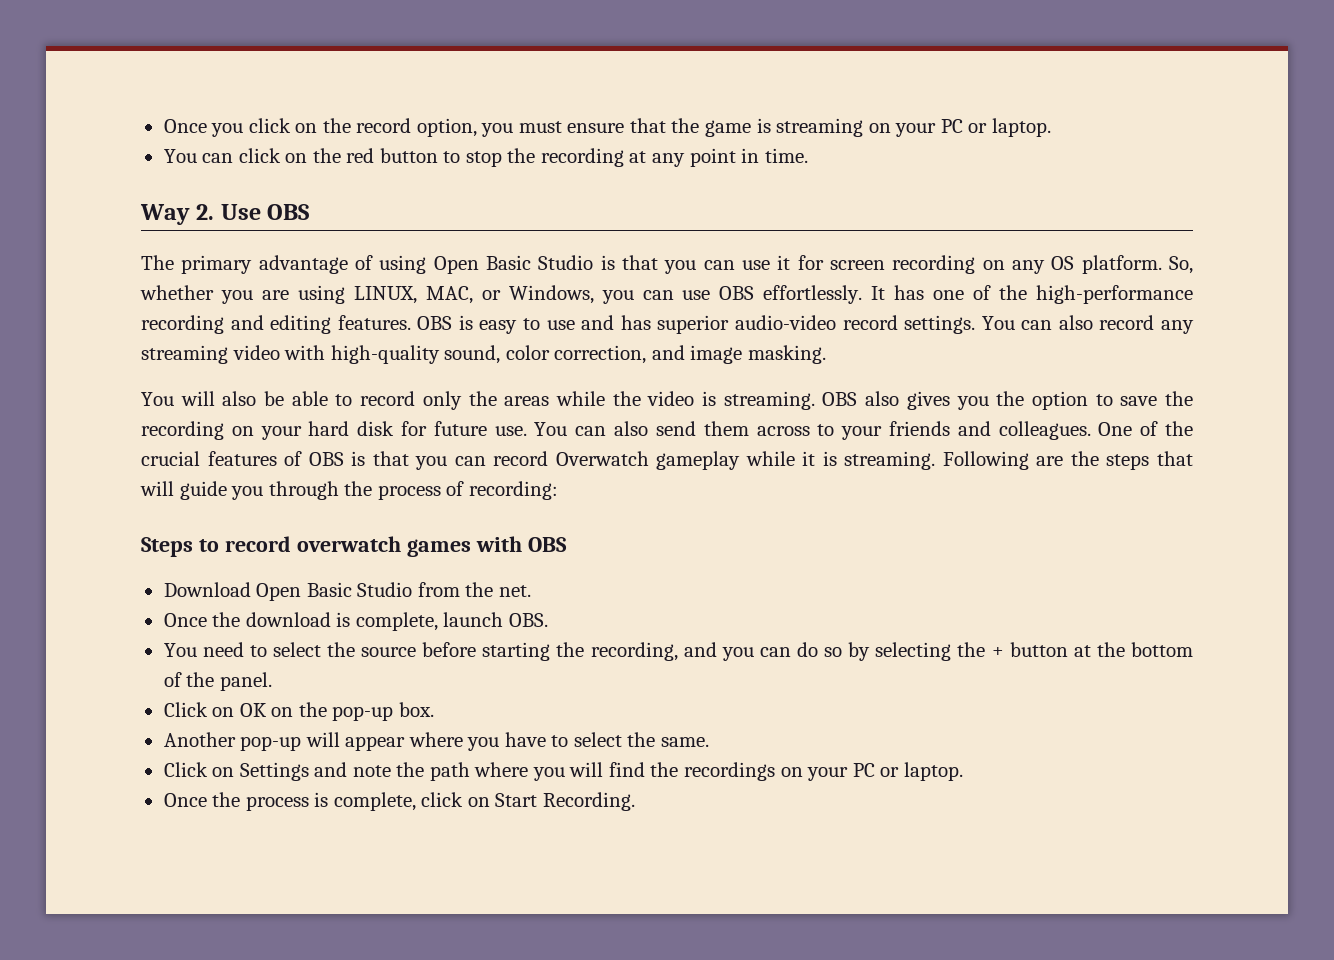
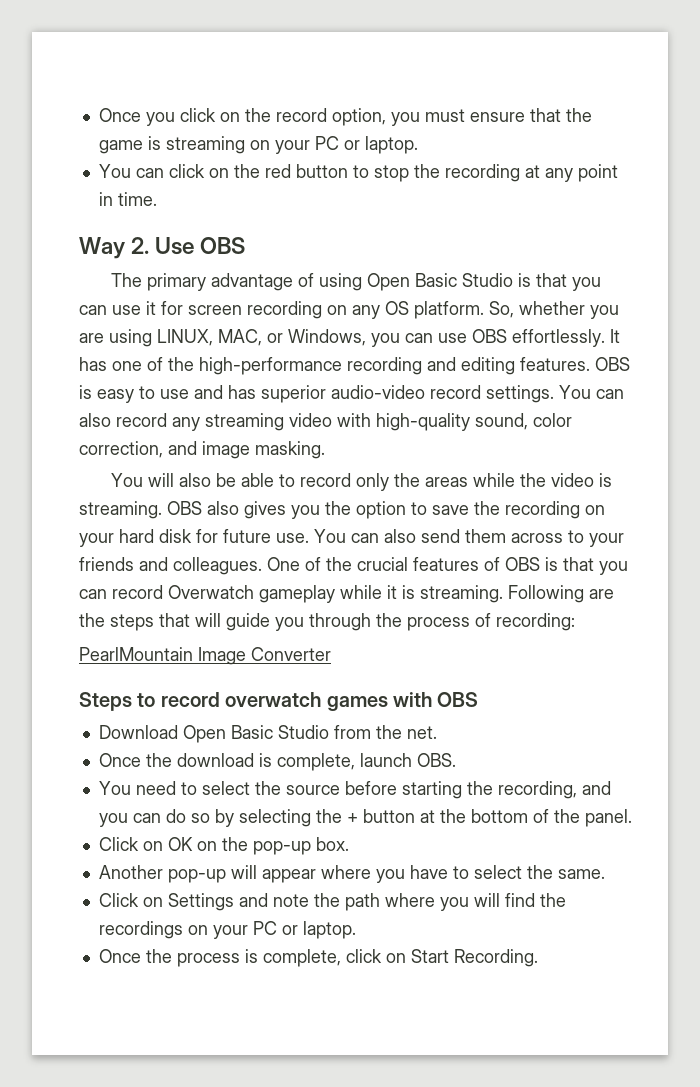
+ PearlMountain Image Converter

